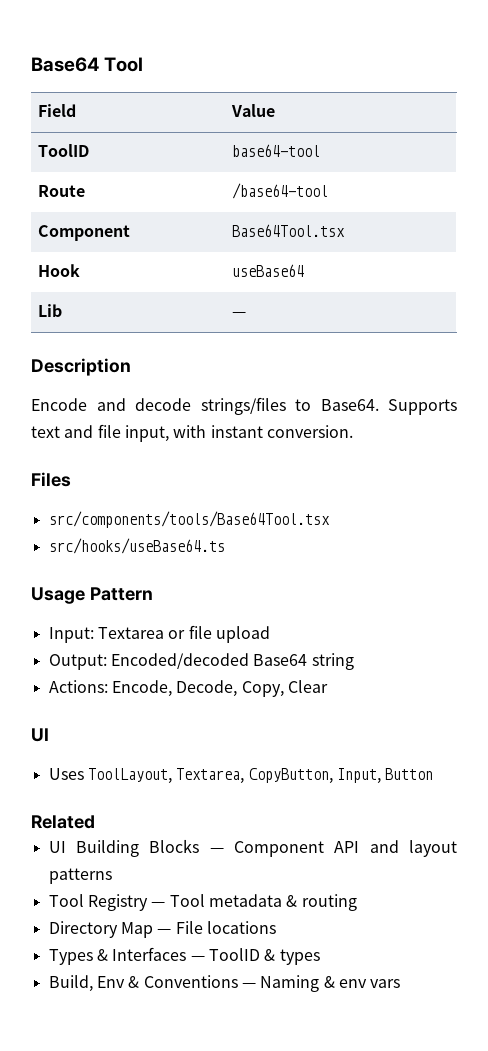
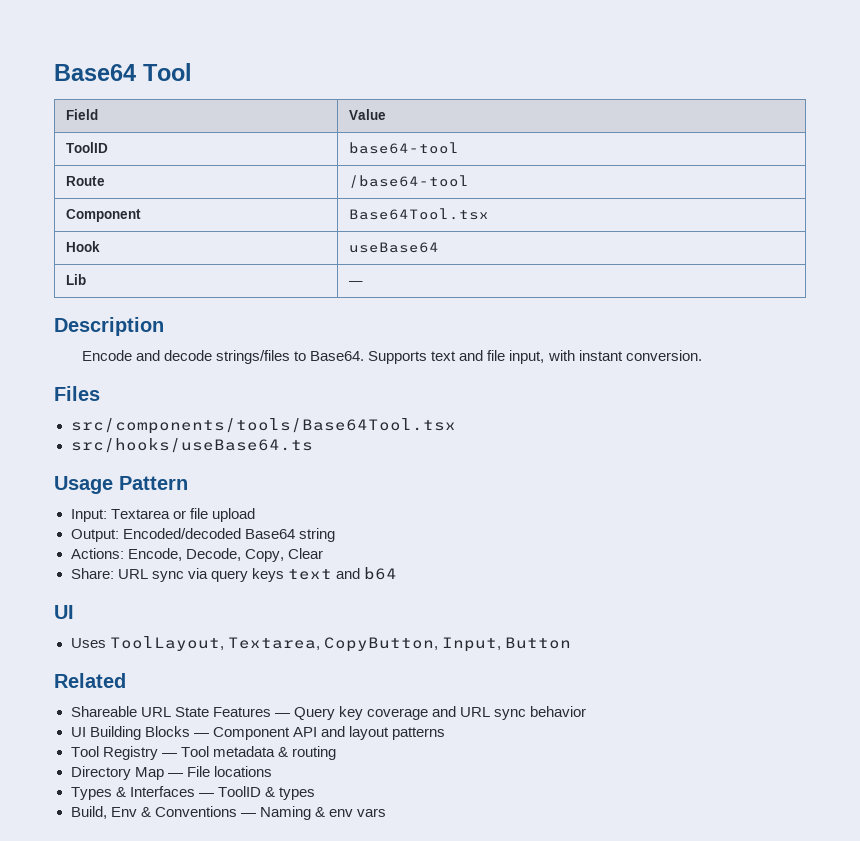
+ Share: URL sync via query keys text and b64
+ Shareable URL State Features — Query key coverage and URL sync behavior

